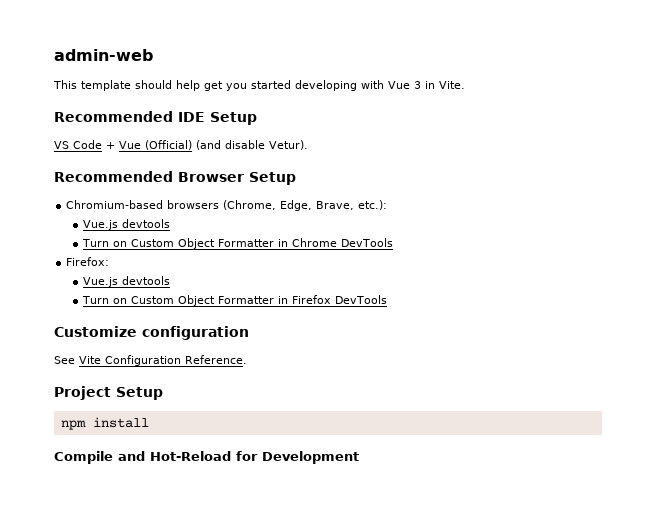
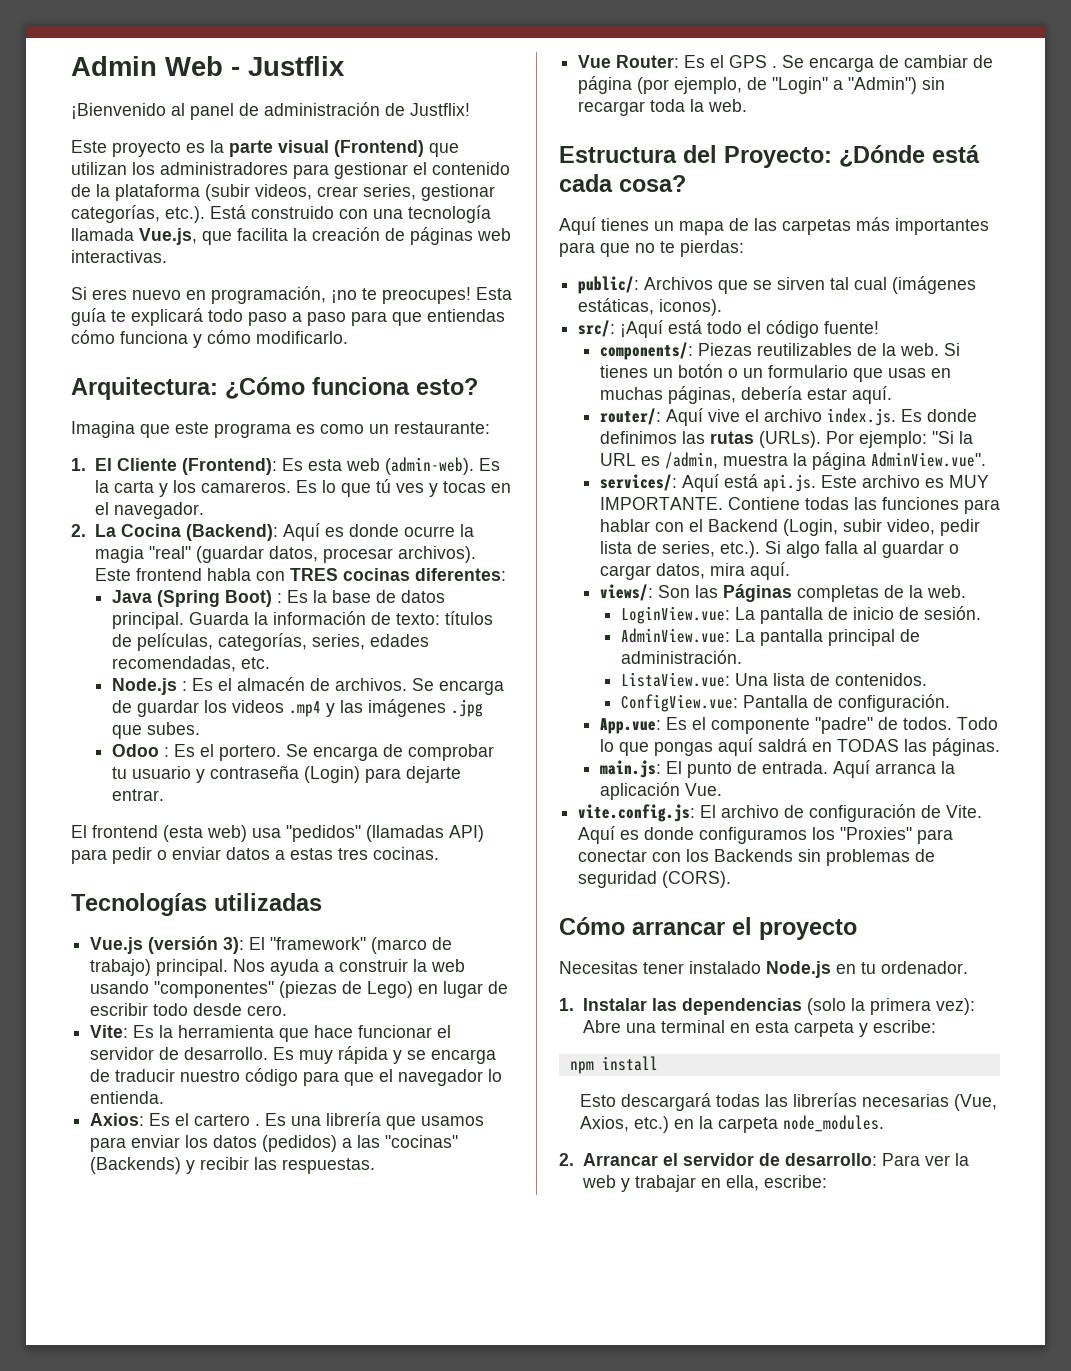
- admin-web
- This template should help get you started developing with Vue 3 in Vite.
- Recommended IDE Setup
- VS Code + Vue (Official) (and disable Vetur).
- Recommended Browser Setup
- Chromium-based browsers (Chrome, Edge, Brave, etc.):
- Vue.js devtools
- Turn on Custom Object Formatter in Chrome DevTools
- Firefox:
- Vue.js devtools
- Turn on Custom Object Formatter in Firefox DevTools
- Customize configuration
- See Vite Configuration Reference.
- Project Setup
+ Admin Web - Justflix
+ ¡Bienvenido al panel de administración de Justflix!
+ Este proyecto es la parte visual (Frontend) que utilizan los administradores para gestionar el contenido de la plataforma (subir videos, crear series, gestionar categorías, etc.). Está construido con una tecnología llamada Vue.js, que facilita la creación de páginas web interactivas.
+ Si eres nuevo en programación, ¡no te preocupes! Esta guía te explicará todo paso a paso para que entiendas cómo funciona y cómo modificarlo.
+ Arquitectura: ¿Cómo funciona esto?
+ Imagina que este programa es como un restaurante:
+ 1. El Cliente (Frontend): Es esta web (admin-web). Es la carta y los camareros. Es lo que tú ves y tocas en el navegador.
+ 2. La Cocina (Backend): Aquí es donde ocurre la magia "real" (guardar datos, procesar archivos). Este frontend habla con TRES cocinas diferentes:
+ Java (Spring Boot) : Es la base de datos principal. Guarda la información de texto: títulos de películas, categorías, series, edades recomendadas, etc.
+ Node.js : Es el almacén de archivos. Se encarga de guardar los videos .mp4 y las imágenes .jpg que subes.
+ Odoo : Es el portero. Se encarga de comprobar tu usuario y contraseña (Login) para dejarte entrar.
+ El frontend (esta web) usa "pedidos" (llamadas API) para pedir o enviar datos a estas tres cocinas.
+ Tecnologías utilizadas
+ Vue.js (versión 3): El "framework" (marco de trabajo) principal. Nos ayuda a construir la web usando "componentes" (piezas de Lego) en lugar de escribir todo desde cero.
+ Vite: Es la herramienta que hace funcionar el servidor de desarrollo. Es muy rápida y se encarga de traducir nuestro código para que el navegador lo entienda.
+ Axios: Es el cartero . Es una librería que usamos para enviar los datos (pedidos) a las "cocinas" (Backends) y recibir las respuestas.
+ Vue Router: Es el GPS . Se encarga de cambiar de página (por ejemplo, de "Login" a "Admin") sin recargar toda la web.
+ Estructura del Proyecto: ¿Dónde está cada cosa?
+ Aquí tienes un mapa de las carpetas más importantes para que no te pierdas:
+ public/: Archivos que se sirven tal cual (imágenes estáticas, iconos).
+ src/: ¡Aquí está todo el código fuente!
+ components/: Piezas reutilizables de la web. Si tienes un botón o un formulario que usas en muchas páginas, debería estar aquí.
+ router/: Aquí vive el archivo index.js. Es donde definimos las rutas (URLs). Por ejemplo: "Si la URL es /admin, muestra la página AdminView.vue".
+ services/: Aquí está api.js. Este archivo es MUY IMPORTANTE. Contiene todas las funciones para hablar con el Backend (Login, subir video, pedir lista de series, etc.). Si algo falla al guardar o cargar datos, mira aquí.
+ views/: Son las Páginas completas de la web.
+ LoginView.vue: La pantalla de inicio de sesión.
+ AdminView.vue: La pantalla principal de administración.
+ ListaView.vue: Una lista de contenidos.
+ ConfigView.vue: Pantalla de configuración.
+ App.vue: Es el componente "padre" de todos. Todo lo que pongas aquí saldrá en TODAS las páginas.
+ main.js: El punto de entrada. Aquí arranca la aplicación Vue.
+ vite.config.js: El archivo de configuración de Vite. Aquí es donde configuramos los "Proxies" para conectar con los Backends sin problemas de seguridad (CORS).
+ Cómo arrancar el proyecto
+ Necesitas tener instalado Node.js en tu ordenador.
+ 1. Instalar las dependencias (solo la primera vez): Abre una terminal en esta carpeta y escribe:
  npm install
- Compile and Hot-Reload for Development
+ Esto descargará todas las librerías necesarias (Vue, Axios, etc.) en la carpeta node_modules.
+ 2. Arrancar el servidor de desarrollo: Para ver la web y trabajar en ella, escribe:

